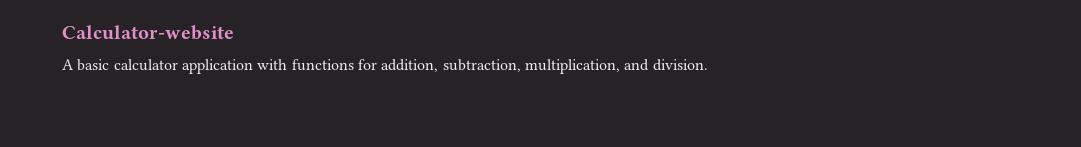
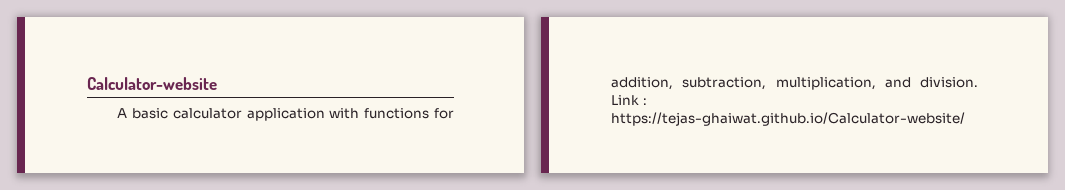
+ Link : https://tejas-ghaiwat.github.io/Calculator-website/

